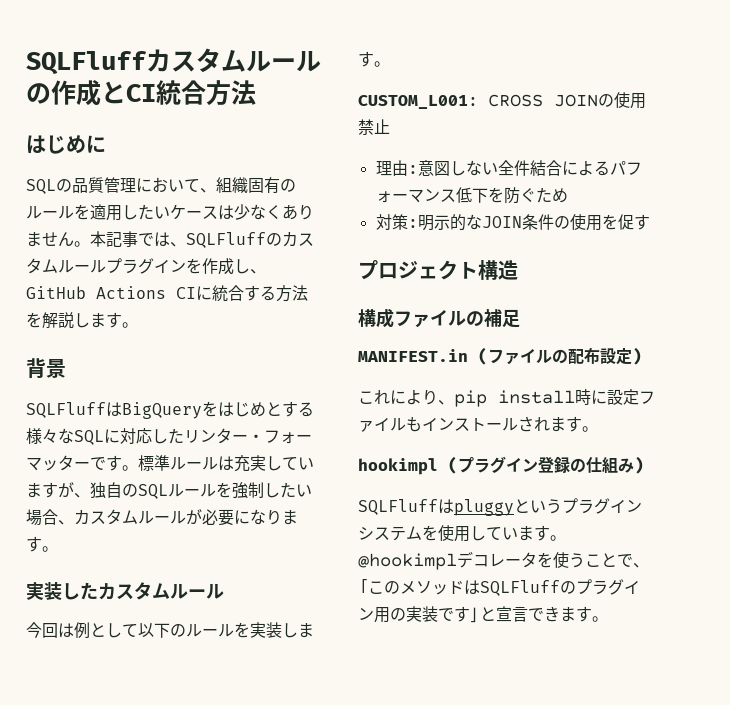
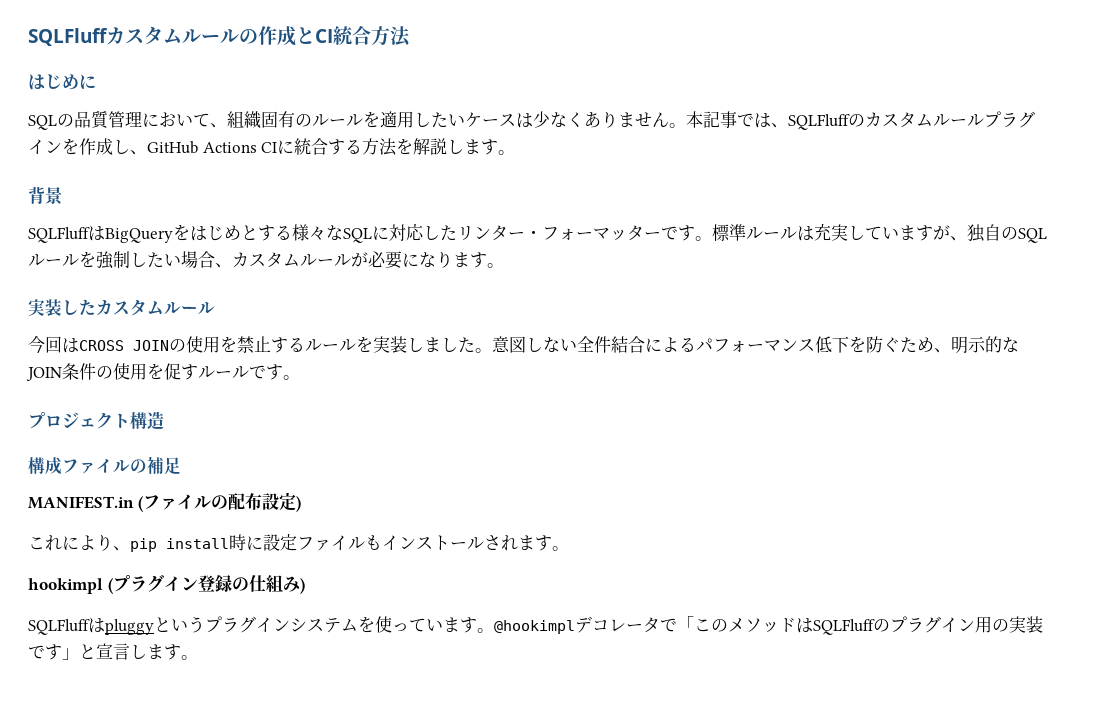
- 今回は例として以下のルールを実装します。
- CUSTOM_L001: CROSS JOINの使用禁止
- 理由:意図しない全件結合によるパフォーマンス低下を防ぐため
- 対策:明示的なJOIN条件の使用を促す
+ 今回はCROSS JOINの使用を禁止するルールを実装しました。意図しない全件結合によるパフォーマンス低下を防ぐため、明示的なJOIN条件の使用を促すルールです。
- SQLFluffはpluggyというプラグインシステムを使用しています。
+ SQLFluffはpluggyというプラグインシステムを使っています。
- @hookimplデコレータを使うことで、「このメソッドはSQLFluffのプラグイン用の実装です」と宣言できます。
+ @hookimplデコレータで「このメソッドはSQLFluffのプラグイン用の実装です」と宣言します。

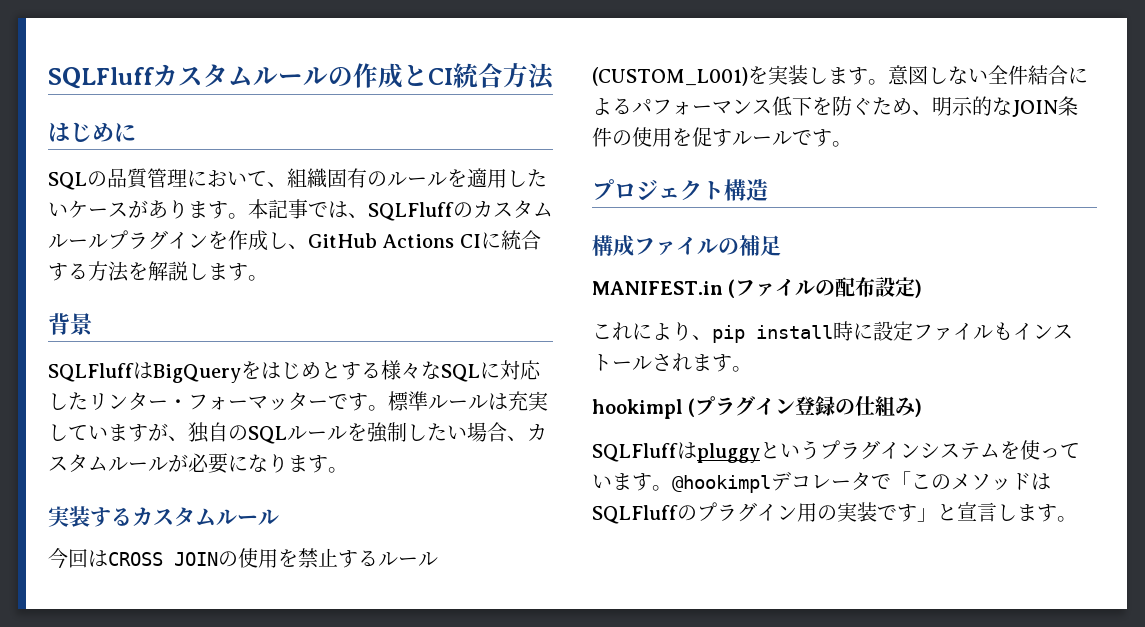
- SQLの品質管理において、組織固有のルールを適用したいケースは少なくありません。
+ SQLの品質管理において、組織固有のルールを適用したいケースがあります。
- 実装したカスタムルール
+ 実装するカスタムルール
- 今回はCROSS JOINの使用を禁止するルールを実装しました。
+ 今回はCROSS JOINの使用を禁止するルール(CUSTOM_L001)を実装します。

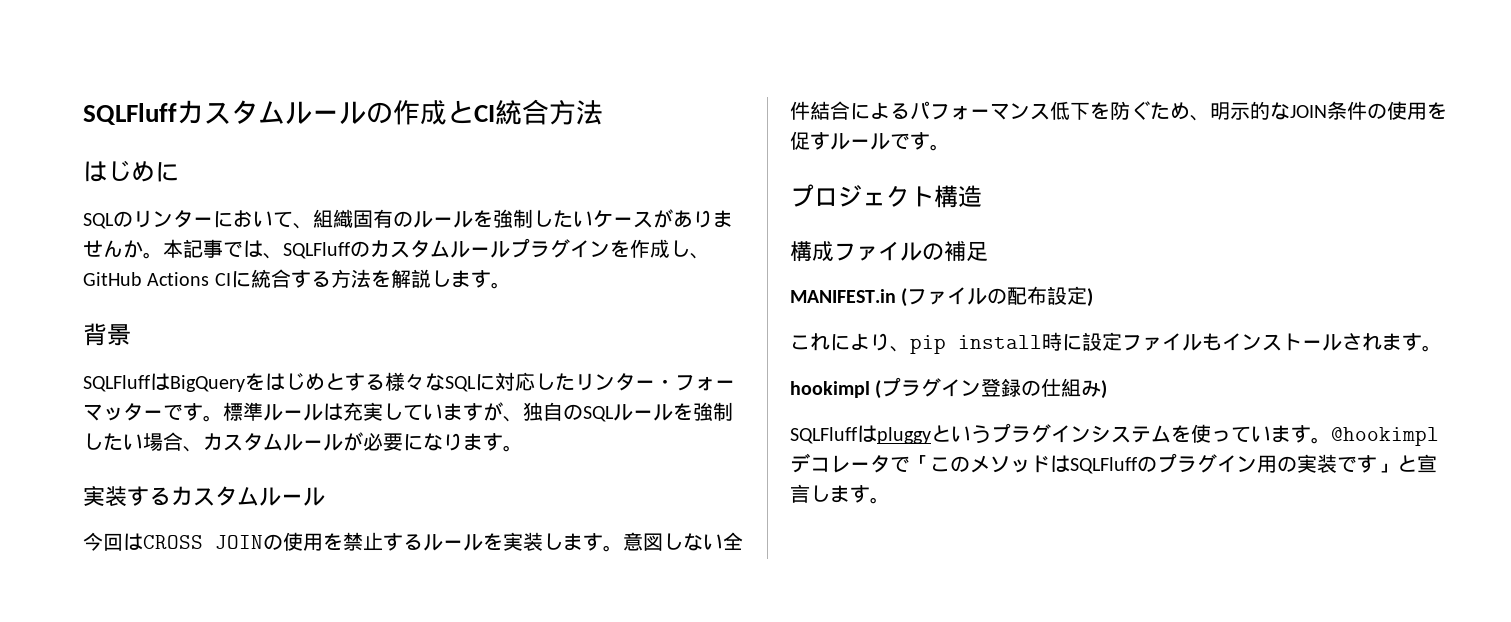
- SQLの品質管理において、組織固有のルールを適用したいケースがあります。
+ SQLのリンターにおいて、組織固有のルールを強制したいケースがありませんか。
- 今回はCROSS JOINの使用を禁止するルール(CUSTOM_L001)を実装します。
+ 今回はCROSS JOINの使用を禁止するルールを実装します。

